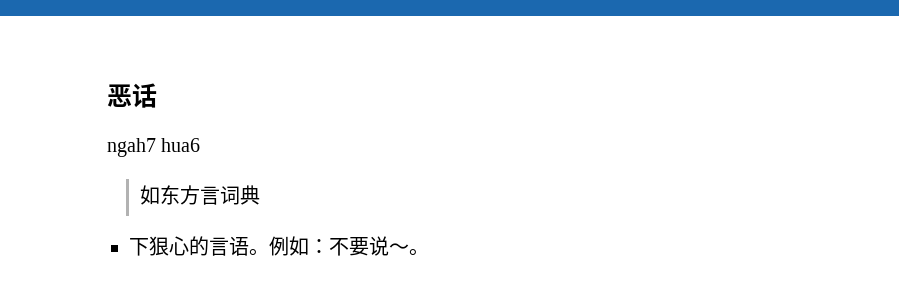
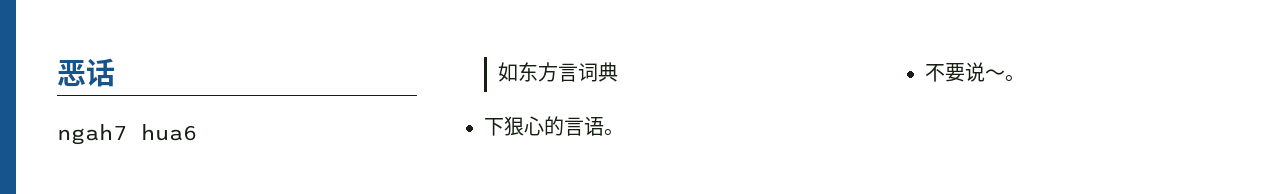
- 下狠心的言语。例如：不要说～。
+ 下狠心的言语。
+ 不要说～。

